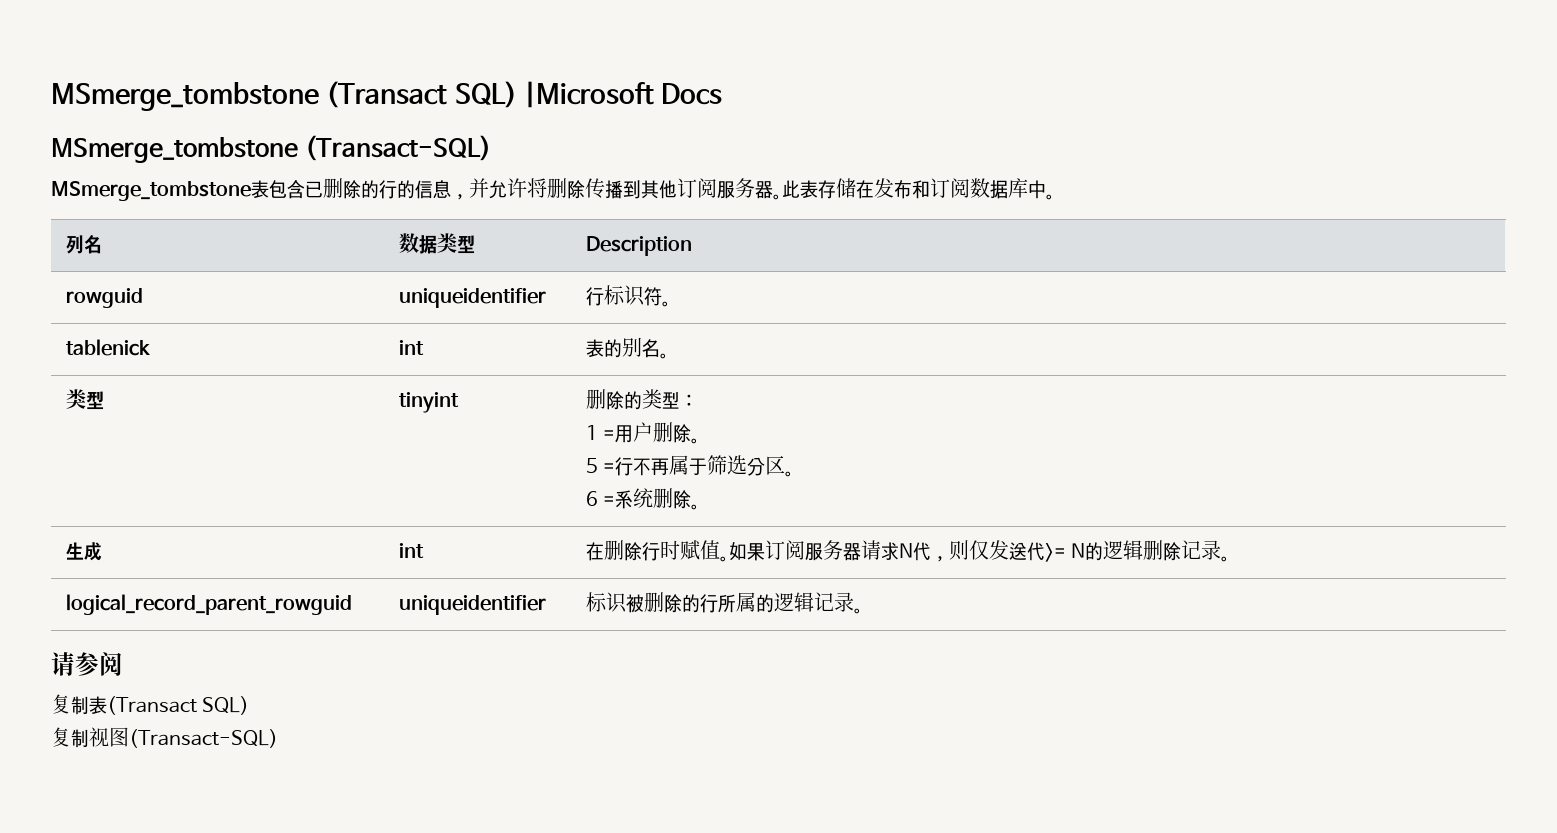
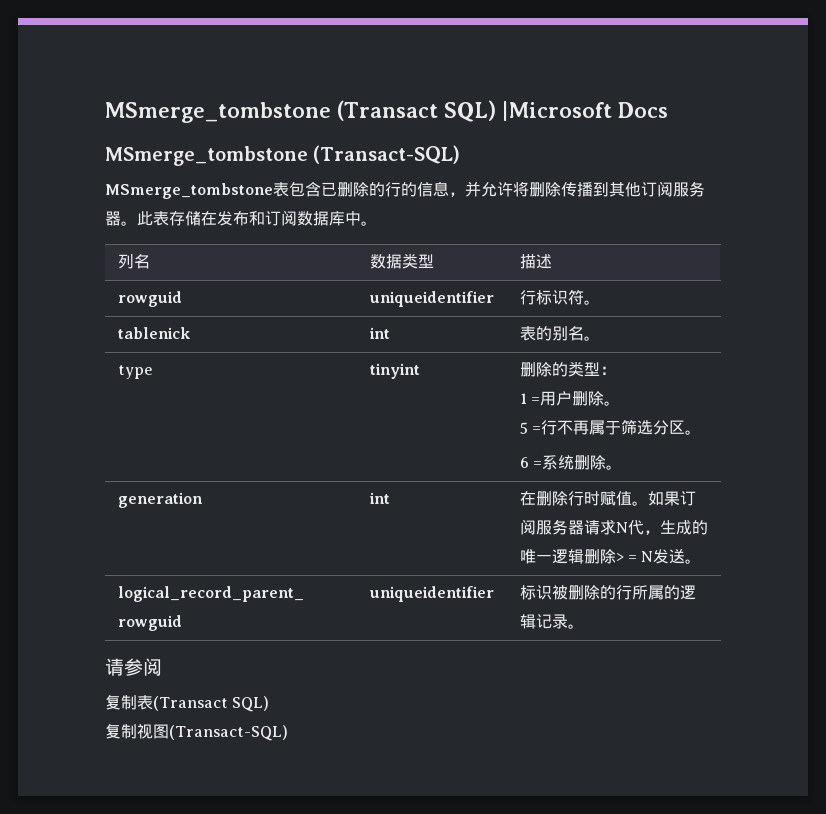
- 列名 | 数据类型 | Description
+ 列名 | 数据类型 | 描述
- 类型 | tinyint | 删除的类型：
+ type | tinyint | 删除的类型：
- 生成 | int | 在删除行时赋值。如果订阅服务器请求N代，则仅发送代>= N的逻辑删除记录。
+ generation | int | 在删除行时赋值。如果订阅服务器请求N代，生成的唯一逻辑删除> = N发送。

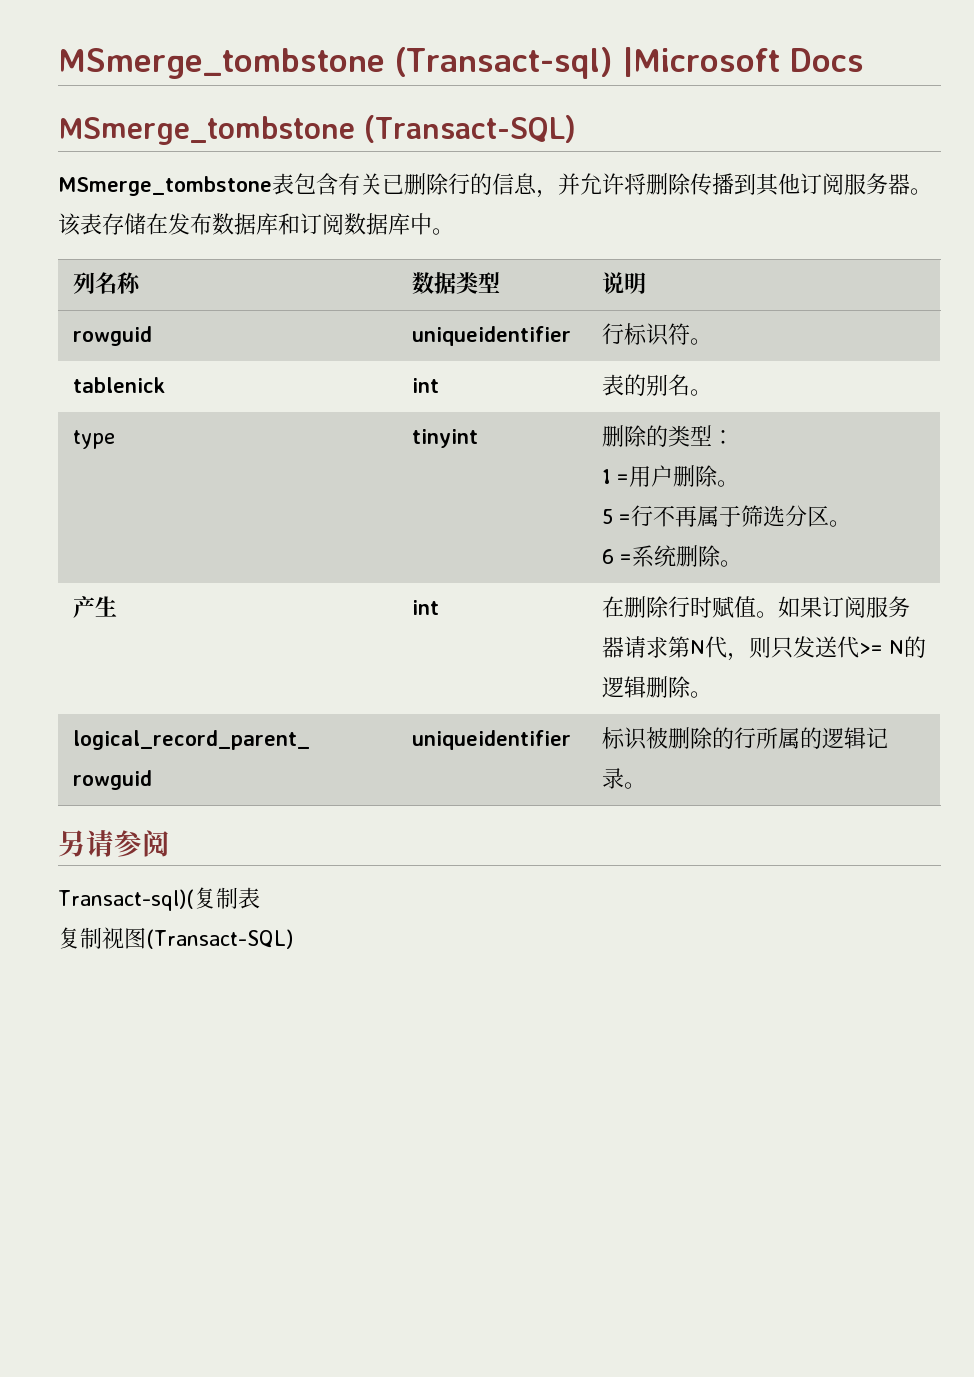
- MSmerge_tombstone (Transact SQL) |Microsoft Docs
+ MSmerge_tombstone (Transact-sql) |Microsoft Docs
- MSmerge_tombstone表包含已删除的行的信息，并允许将删除传播到其他订阅服务器。
+ MSmerge_tombstone表包含有关已删除行的信息，并允许将删除传播到其他订阅服务器。
- 此表存储在发布和订阅数据库中。
+ 该表存储在发布数据库和订阅数据库中。
- 列名 | 数据类型 | 描述
+ 列名称 | 数据类型 | 说明
- generation | int | 在删除行时赋值。如果订阅服务器请求N代，生成的唯一逻辑删除> = N发送。
+ 产生 | int | 在删除行时赋值。如果订阅服务器请求第N代，则只发送代>= N的逻辑删除。
- 请参阅
+ 另请参阅
- 复制表(Transact SQL)
+ Transact-sql)(复制表

